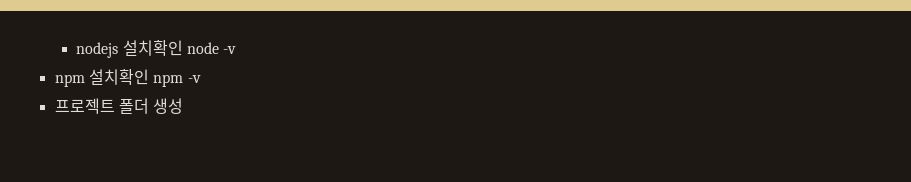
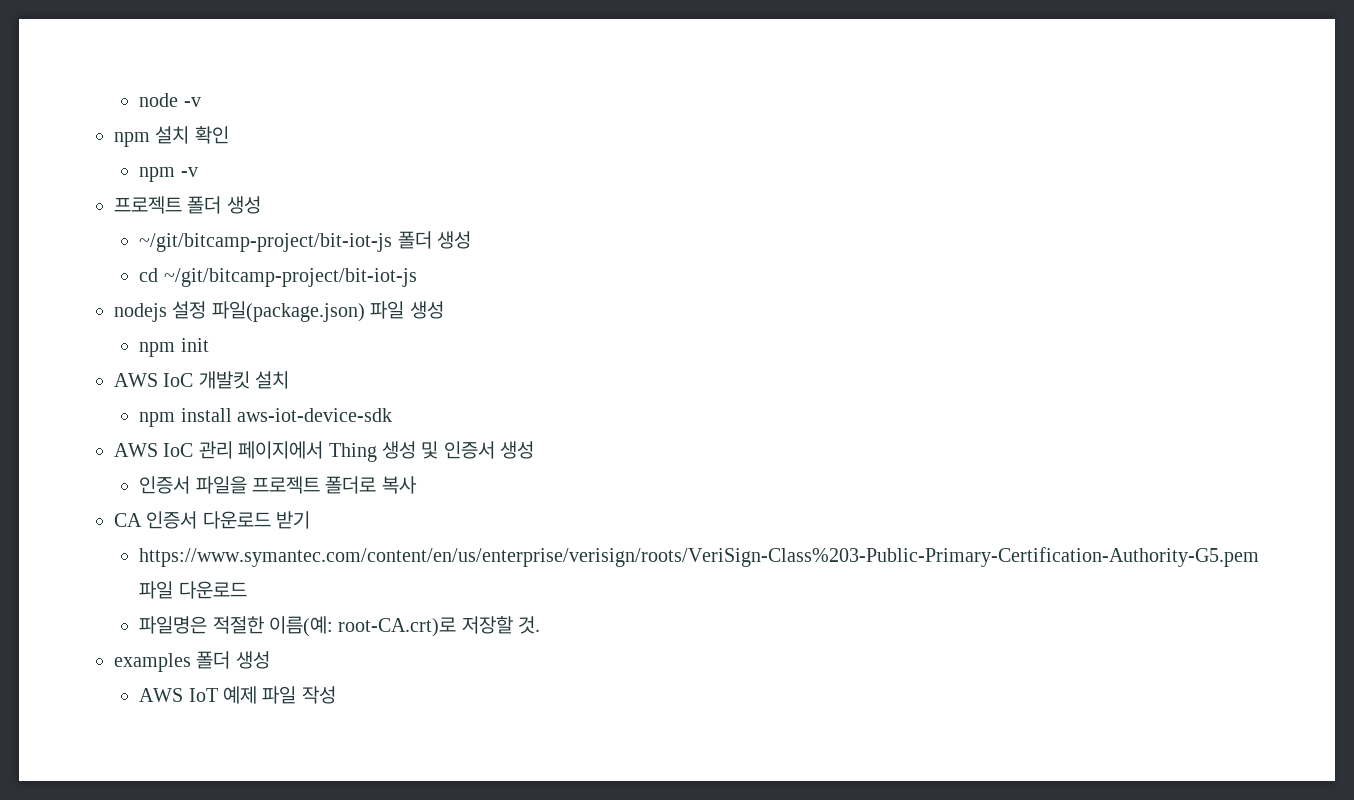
- nodejs 설치확인 node -v
+ node -v
- npm 설치확인 npm -v
+ npm 설치 확인
+ npm -v
+ ~/git/bitcamp-project/bit-iot-js 폴더 생성
+ cd ~/git/bitcamp-project/bit-iot-js
+ nodejs 설정 파일(package.json) 파일 생성
+ npm init
+ AWS IoC 개발킷 설치
+ npm install aws-iot-device-sdk
+ AWS IoC 관리 페이지에서 Thing 생성 및 인증서 생성
+ 인증서 파일을 프로젝트 폴더로 복사
+ CA 인증서 다운로드 받기
+ https://www.symantec.com/content/en/us/enterprise/verisign/roots/VeriSign-Class%203-Public-Primary-Certification-Authority-G5.pem 파일 다운로드
+ 파일명은 적절한 이름(예: root-CA.crt)로 저장할 것.
+ examples 폴더 생성
+ AWS IoT 예제 파일 작성

